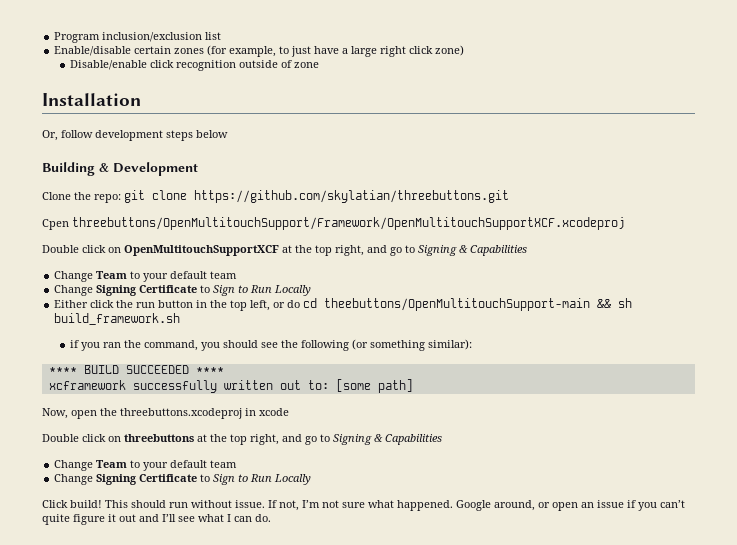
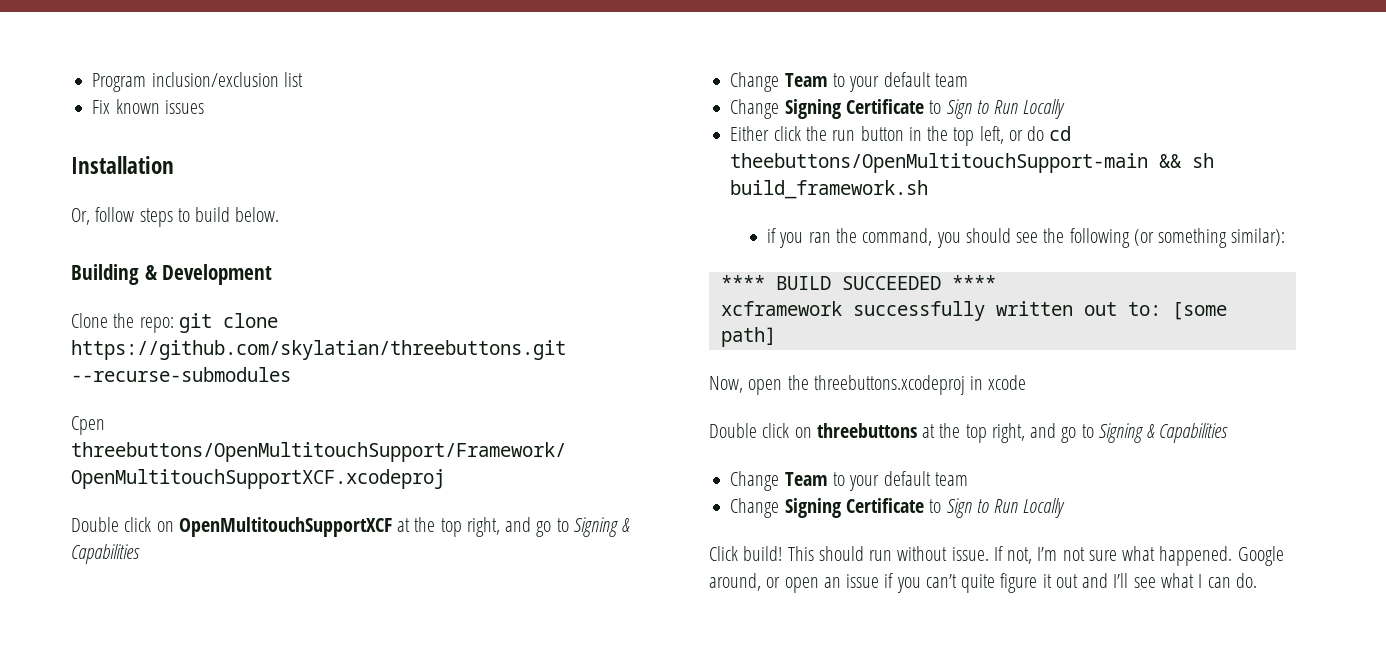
- Enable/disable certain zones (for example, to just have a large right click zone)
- Disable/enable click recognition outside of zone
+ Fix known issues
- Or, follow development steps below
+ Or, follow steps to build below.
- Clone the repo: git clone https://github.com/skylatian/threebuttons.git
+ Clone the repo: git clone https://github.com/skylatian/threebuttons.git --recurse-submodules

